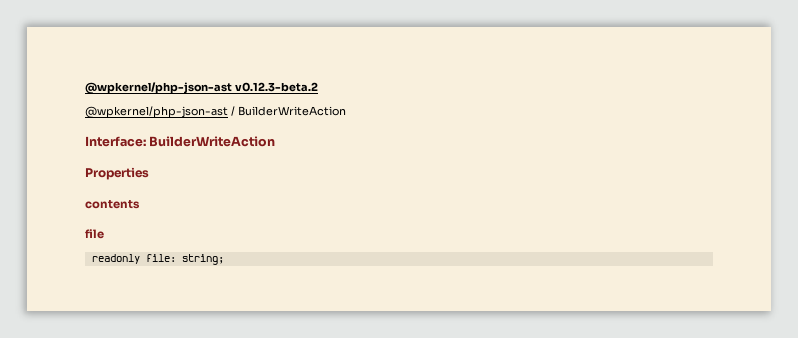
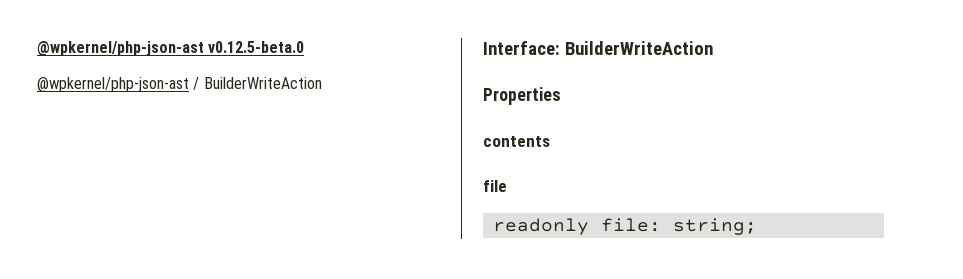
- @wpkernel/php-json-ast v0.12.3-beta.2
+ @wpkernel/php-json-ast v0.12.5-beta.0

